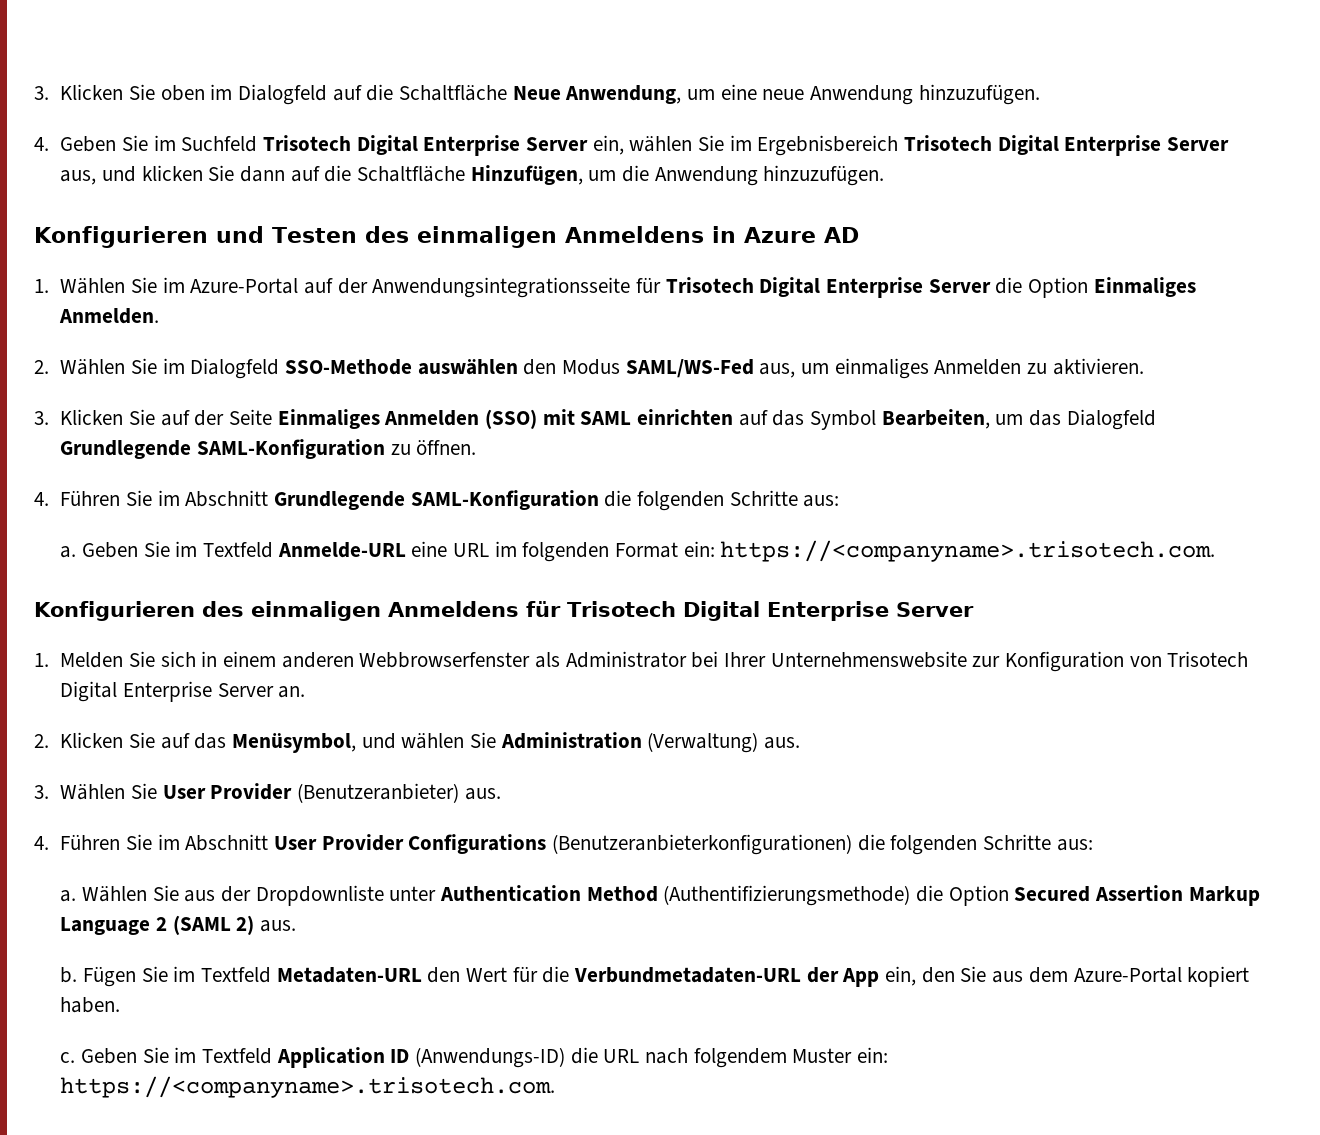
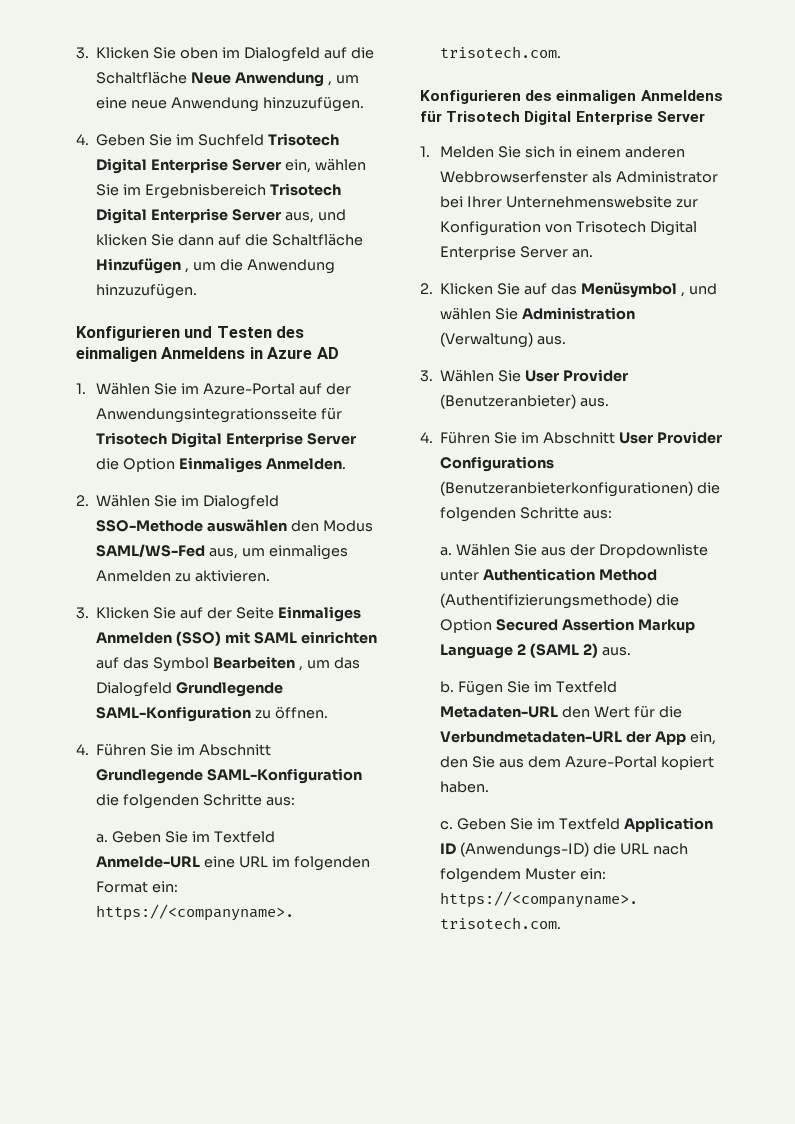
- 3. Klicken Sie oben im Dialogfeld auf die Schaltfläche Neue Anwendung, um eine neue Anwendung hinzuzufügen.
+ 3. Klicken Sie oben im Dialogfeld auf die Schaltfläche Neue Anwendung , um eine neue Anwendung hinzuzufügen.
- 4. Geben Sie im Suchfeld Trisotech Digital Enterprise Server ein, wählen Sie im Ergebnisbereich Trisotech Digital Enterprise Server aus, und klicken Sie dann auf die Schaltfläche Hinzufügen, um die Anwendung hinzuzufügen.
+ 4. Geben Sie im Suchfeld Trisotech Digital Enterprise Server ein, wählen Sie im Ergebnisbereich Trisotech Digital Enterprise Server aus, und klicken Sie dann auf die Schaltfläche Hinzufügen , um die Anwendung hinzuzufügen.
- 3. Klicken Sie auf der Seite Einmaliges Anmelden (SSO) mit SAML einrichten auf das Symbol Bearbeiten, um das Dialogfeld Grundlegende SAML-Konfiguration zu öffnen.
+ 3. Klicken Sie auf der Seite Einmaliges Anmelden (SSO) mit SAML einrichten auf das Symbol Bearbeiten , um das Dialogfeld Grundlegende SAML-Konfiguration zu öffnen.
- 2. Klicken Sie auf das Menüsymbol, und wählen Sie Administration (Verwaltung) aus.
+ 2. Klicken Sie auf das Menüsymbol , und wählen Sie Administration (Verwaltung) aus.

